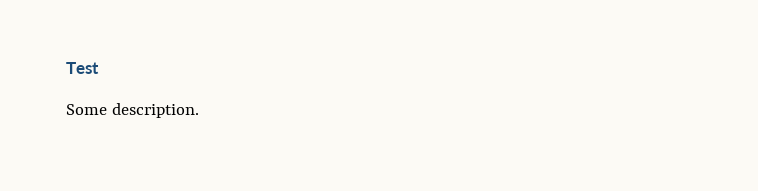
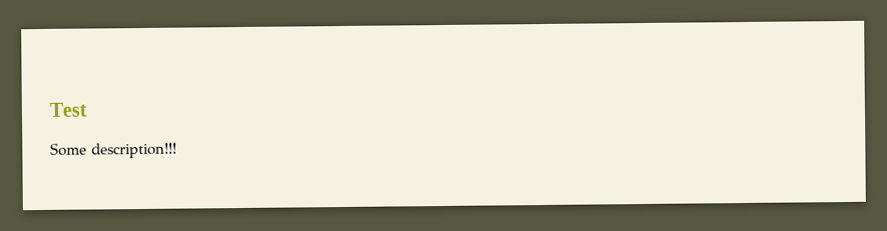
- Some description.
+ Some description!!!

